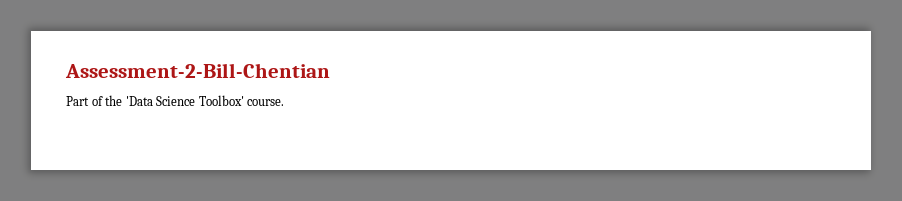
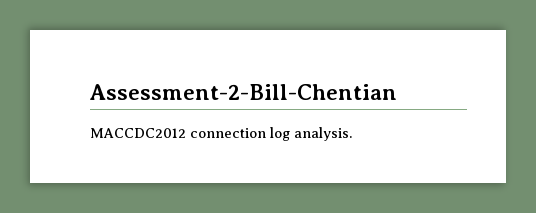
- Part of the 'Data Science Toolbox' course.
+ MACCDC2012 connection log analysis.

